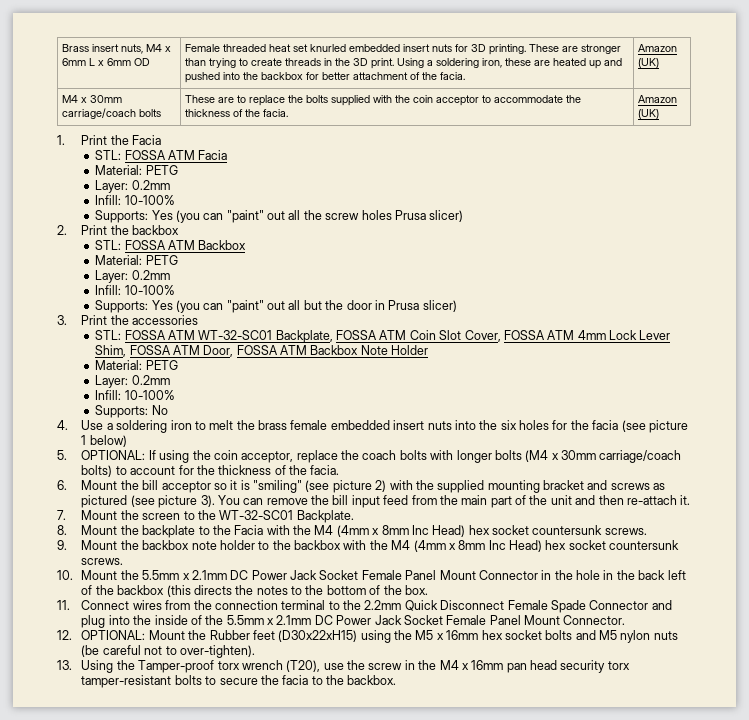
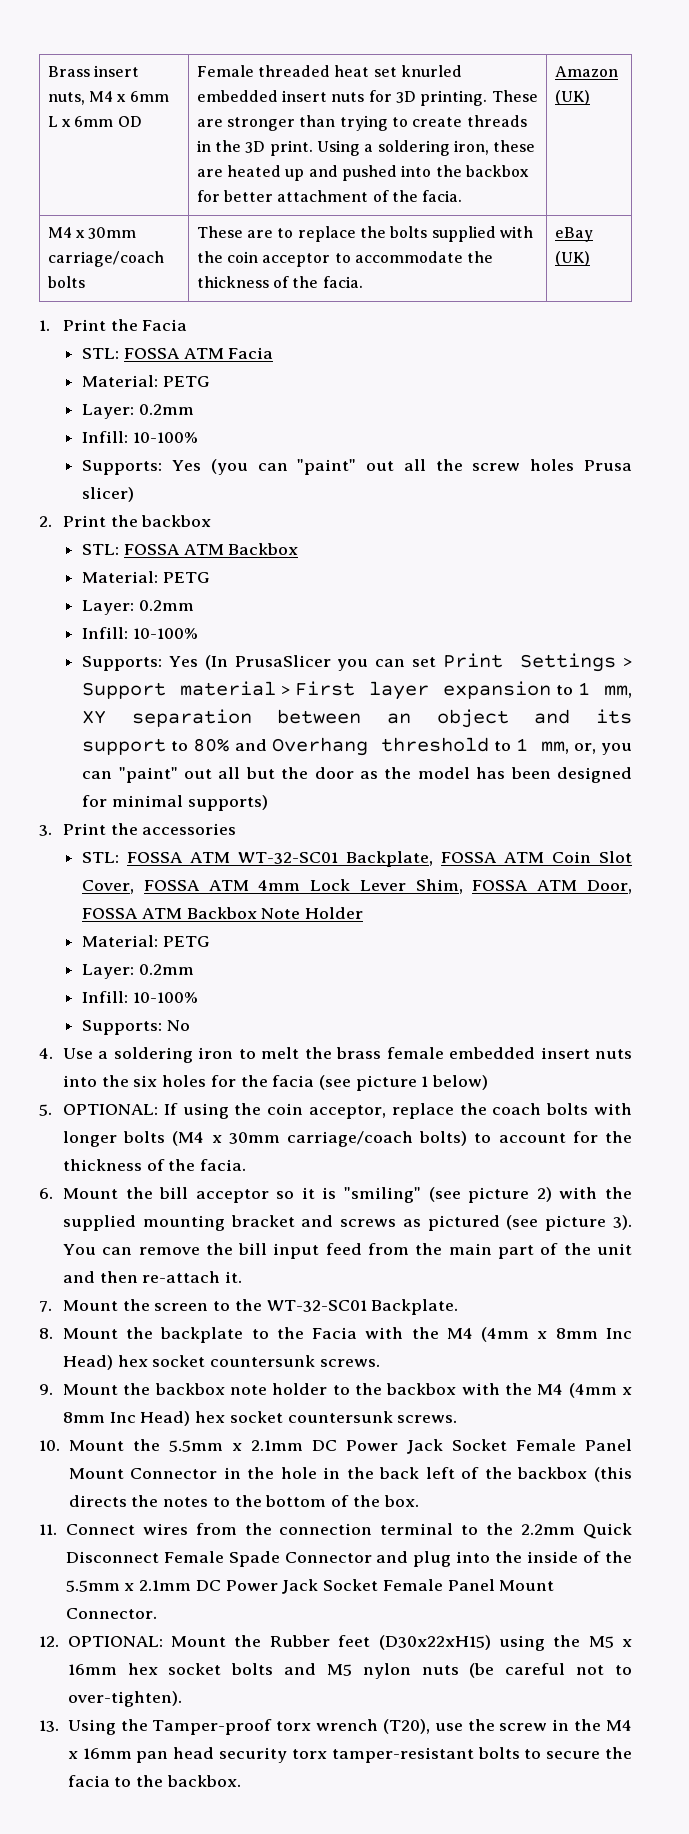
- M4 x 30mm carriage/coach bolts | These are to replace the bolts supplied with the coin acceptor to accommodate the thickness of the facia. | Amazon (UK)
+ M4 x 30mm carriage/coach bolts | These are to replace the bolts supplied with the coin acceptor to accommodate the thickness of the facia. | eBay (UK)
- Supports: Yes (you can "paint" out all but the door in Prusa slicer)
+ Supports: Yes (In PrusaSlicer you can set Print Settings > Support material > First layer expansion to 1 mm, XY separation between an object and its support to 80% and Overhang threshold to 1 mm, or, you can "paint" out all but the door as the model has been designed for minimal supports)

